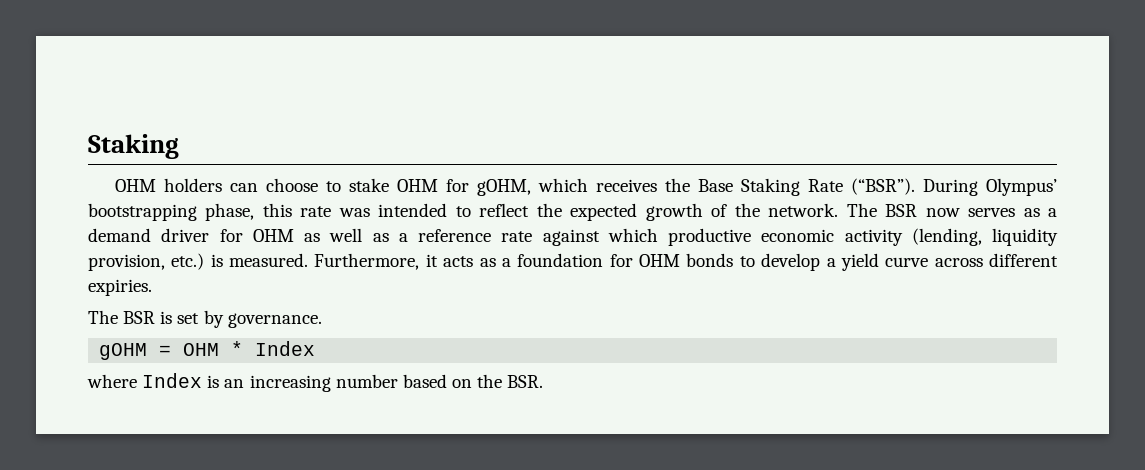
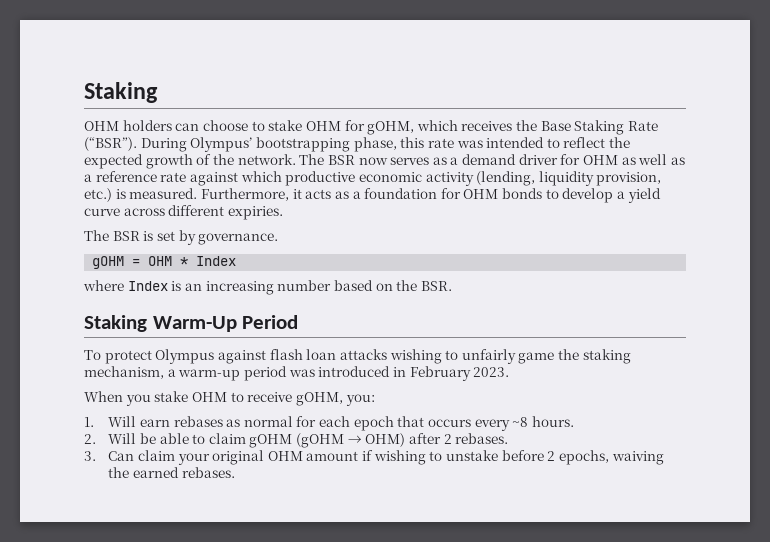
+ Staking Warm-Up Period
+ To protect Olympus against flash loan attacks wishing to unfairly game the staking mechanism, a warm-up period was introduced in February 2023.
+ When you stake OHM to receive gOHM, you:
+ 1. Will earn rebases as normal for each epoch that occurs every ~8 hours.
+ 2. Will be able to claim gOHM (gOHM → OHM) after 2 rebases.
+ 3. Can claim your original OHM amount if wishing to unstake before 2 epochs, waiving the earned rebases.

